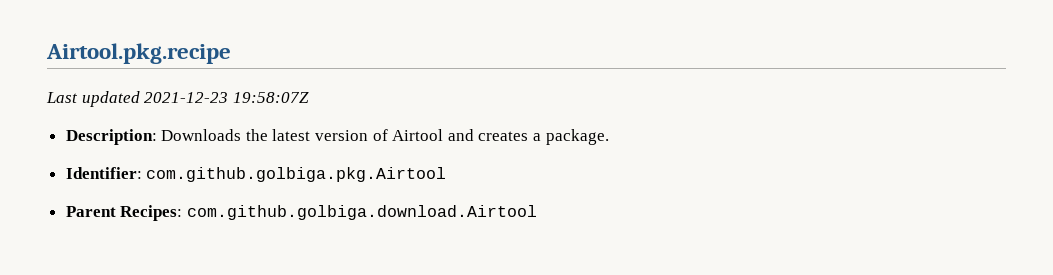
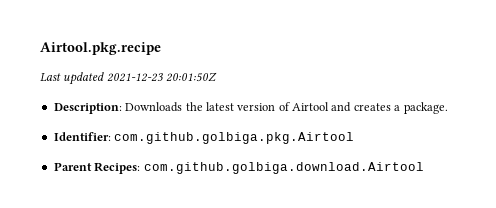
- Last updated 2021-12-23 19:58:07Z
+ Last updated 2021-12-23 20:01:50Z

